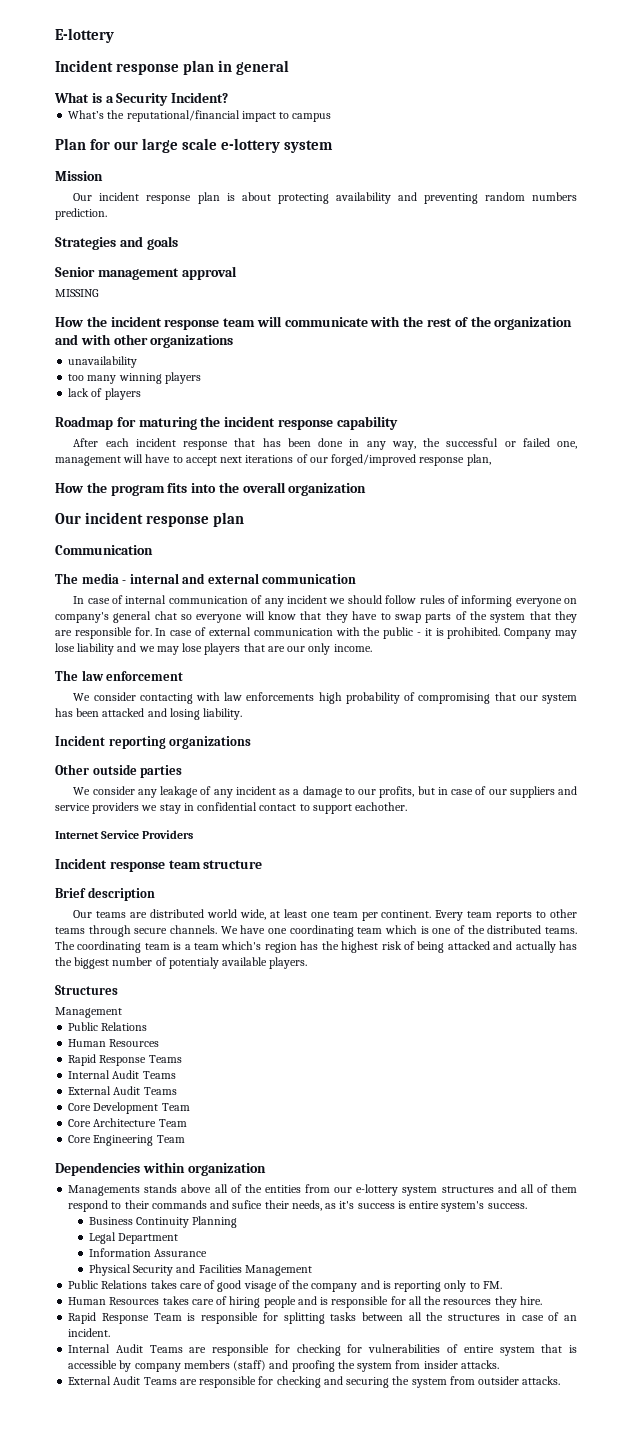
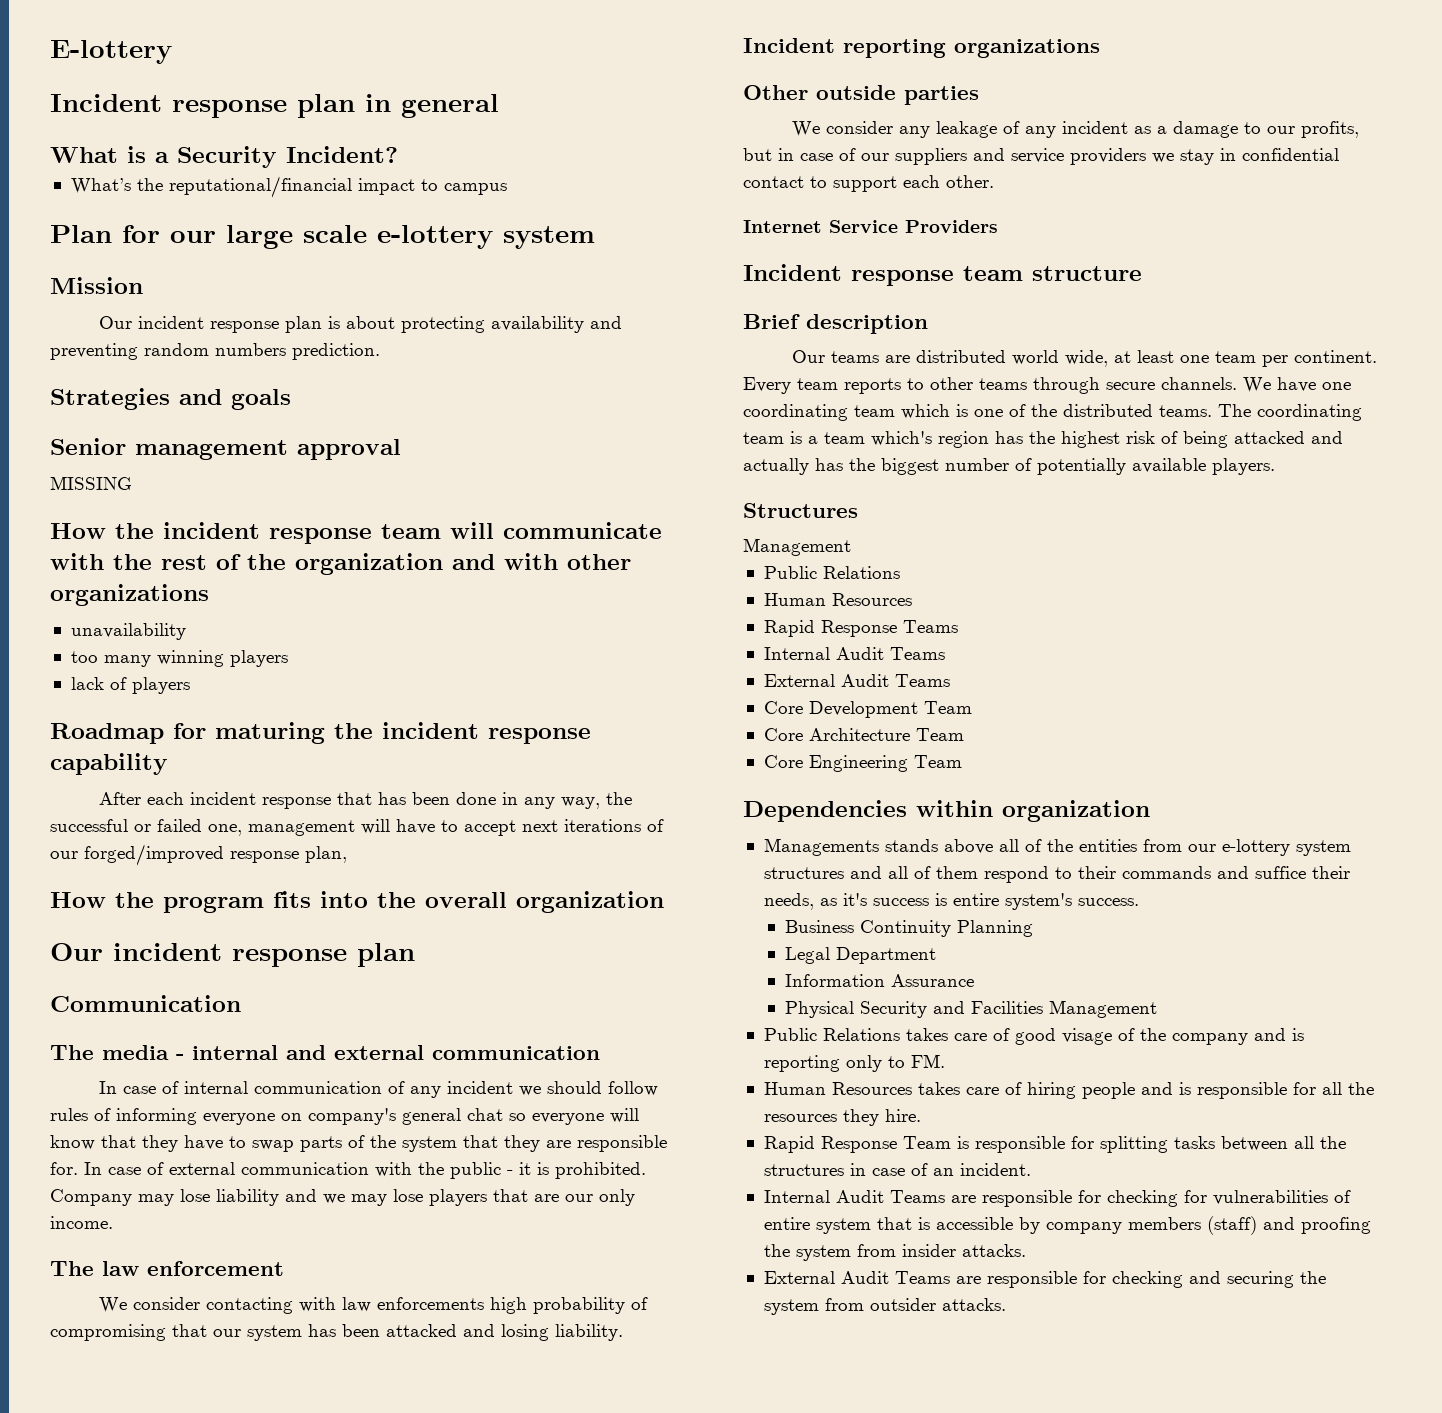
- We consider any leakage of any incident as a damage to our profits, but in case of our suppliers and service providers we stay in confidential contact to support eachother.
+ We consider any leakage of any incident as a damage to our profits, but in case of our suppliers and service providers we stay in confidential contact to support each other.
- The coordinating team is a team which's region has the highest risk of being attacked and actually has the biggest number of potentialy available players.
+ The coordinating team is a team which's region has the highest risk of being attacked and actually has the biggest number of potentially available players.
- Managements stands above all of the entities from our e-lottery system structures and all of them respond to their commands and sufice their needs, as it's success is entire system's success.
+ Managements stands above all of the entities from our e-lottery system structures and all of them respond to their commands and suffice their needs, as it's success is entire system's success.

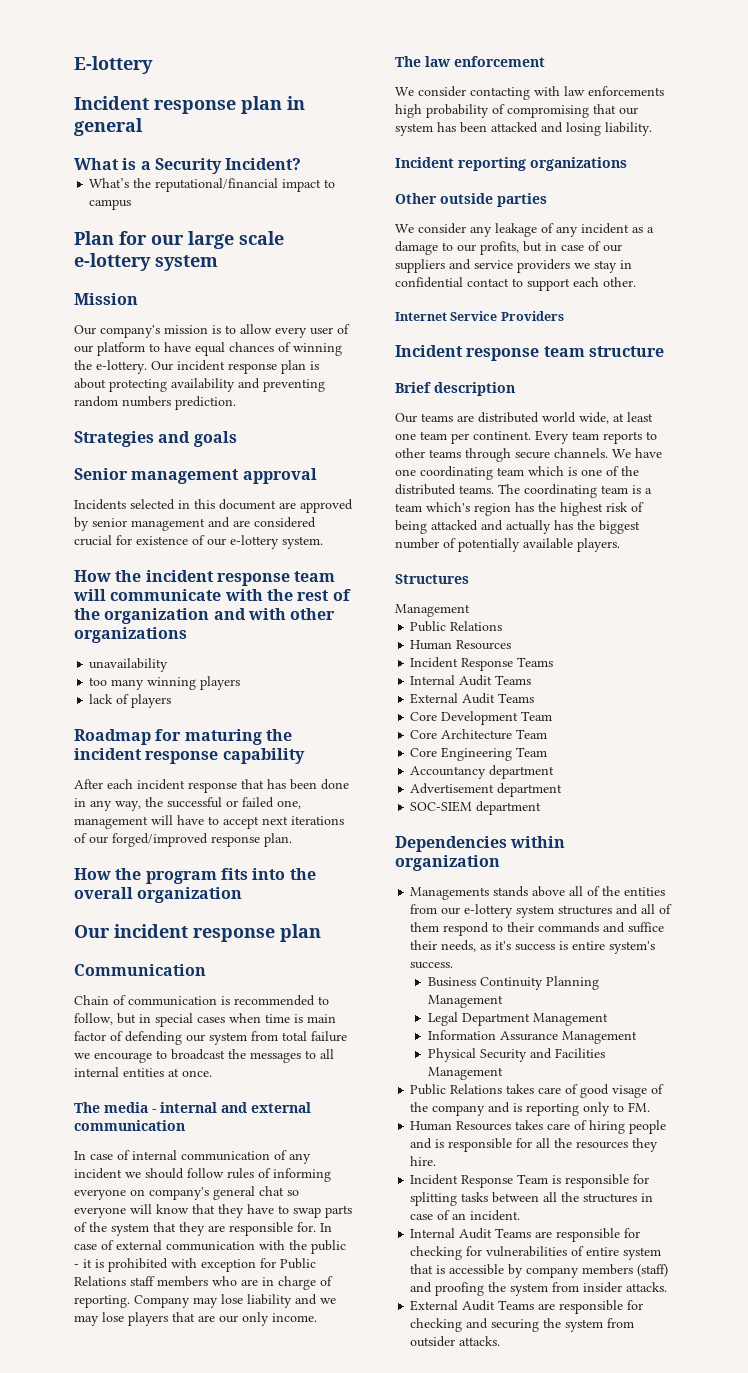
- Our incident response plan is about protecting availability and preventing random numbers prediction.
+ Our company's mission is to allow every user of our platform to have equal chances of winning the e-lottery. Our incident response plan is about protecting availability and preventing random numbers prediction.
- MISSING
+ Incidents selected in this document are approved by senior management and are considered crucial for existence of our e-lottery system.
- After each incident response that has been done in any way, the successful or failed one, management will have to accept next iterations of our forged/improved response plan,
+ After each incident response that has been done in any way, the successful or failed one, management will have to accept next iterations of our forged/improved response plan.
+ Chain of communication is recommended to follow, but in special cases when time is main factor of defending our system from total failure we encourage to broadcast the messages to all internal entities at once.
- In case of external communication with the public - it is prohibited.
+ In case of external communication with the public - it is prohibited with exception for Public Relations staff members who are in charge of reporting.
- Rapid Response Teams
+ Incident Response Teams
+ Accountancy department
+ Advertisement department
+ SOC-SIEM department
- Business Continuity Planning
+ Business Continuity Planning Management
- Legal Department
+ Legal Department Management
- Information Assurance
+ Information Assurance Management
- Rapid Response Team is responsible for splitting tasks between all the structures in case of an incident.
+ Incident Response Team is responsible for splitting tasks between all the structures in case of an incident.

